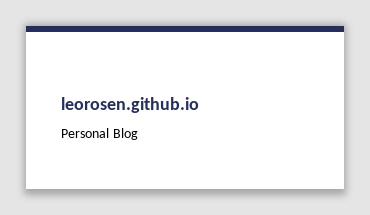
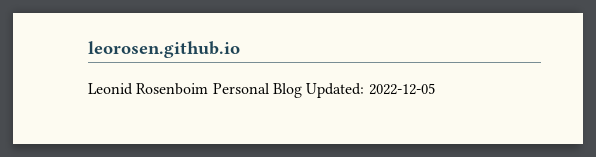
- Personal Blog
+ Leonid Rosenboim Personal Blog Updated: 2022-12-05

